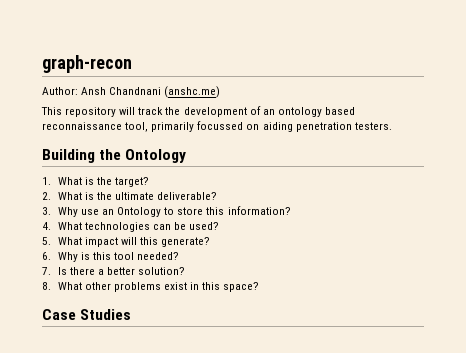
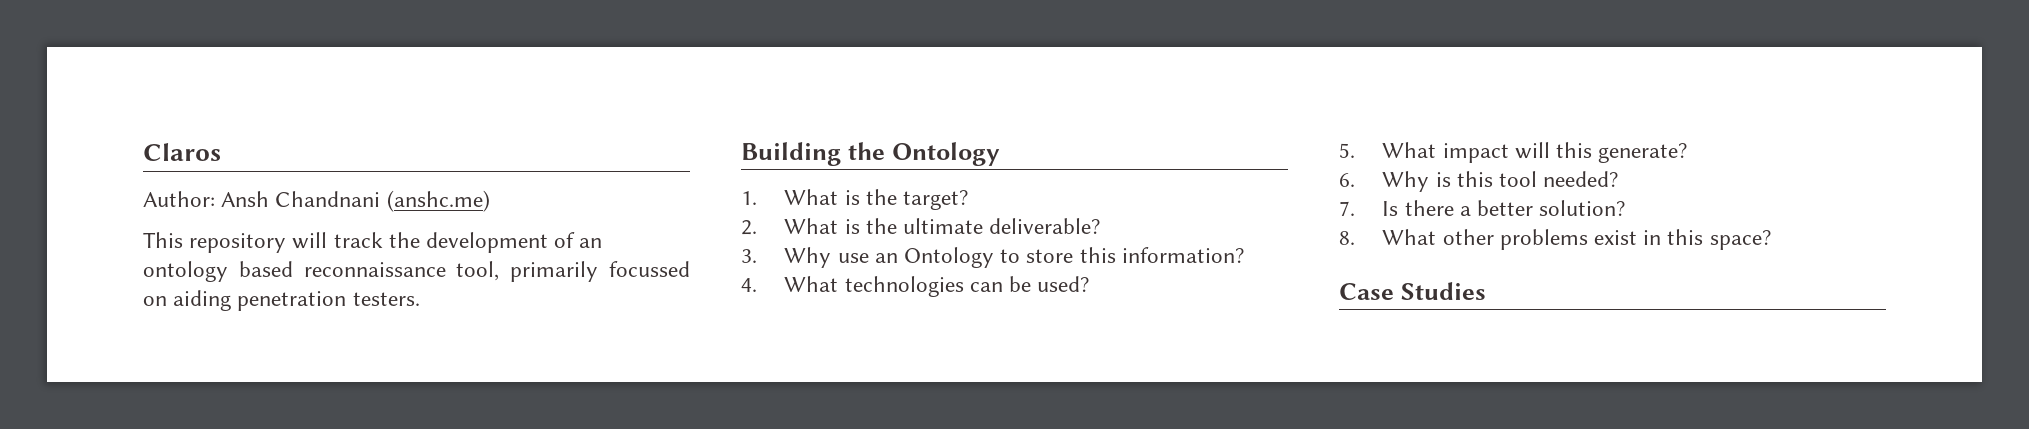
- graph-recon
+ Claros

